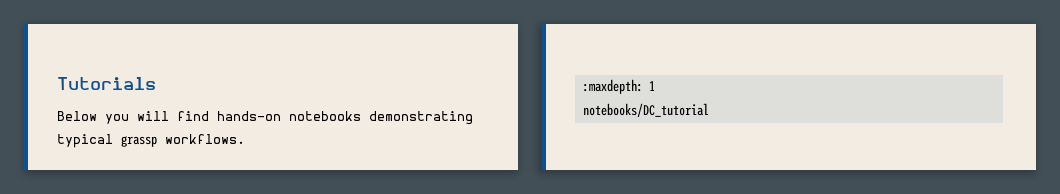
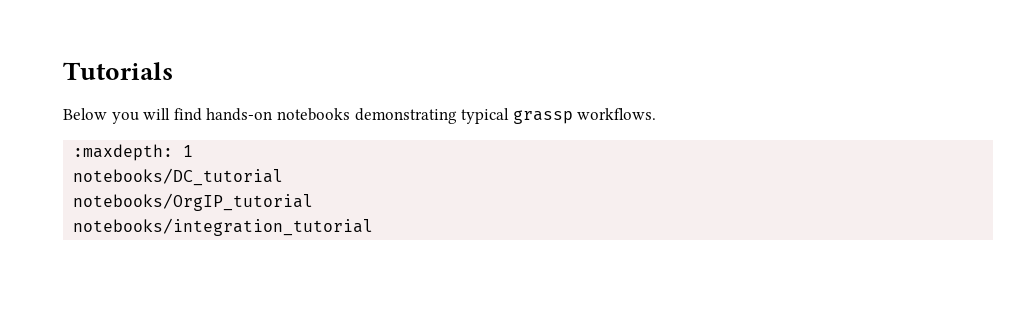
+ notebooks/OrgIP_tutorial
+ notebooks/integration_tutorial

